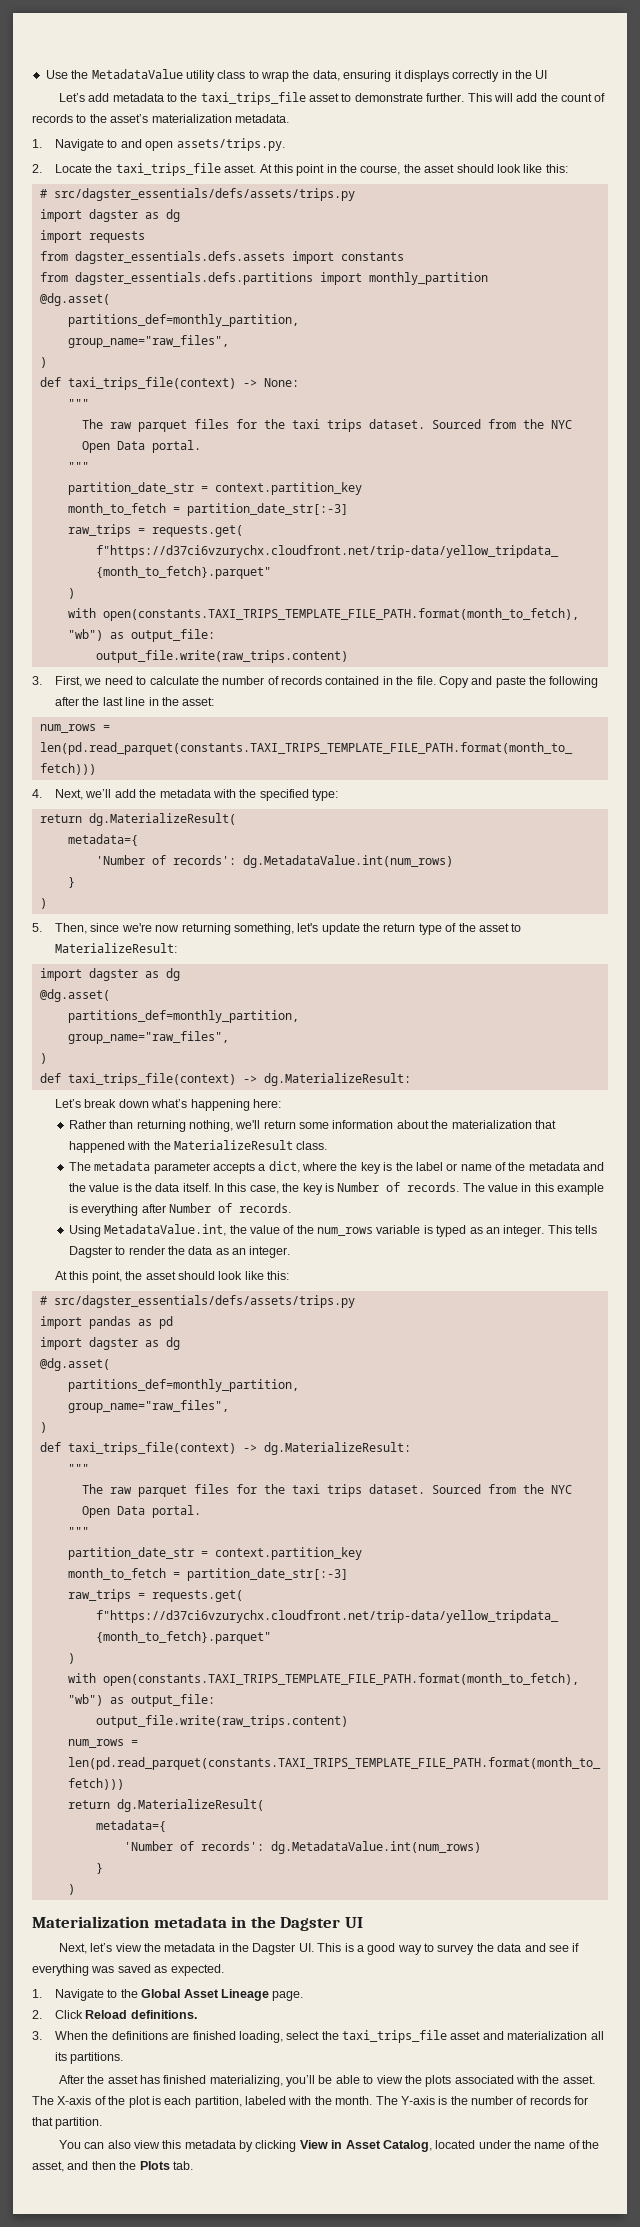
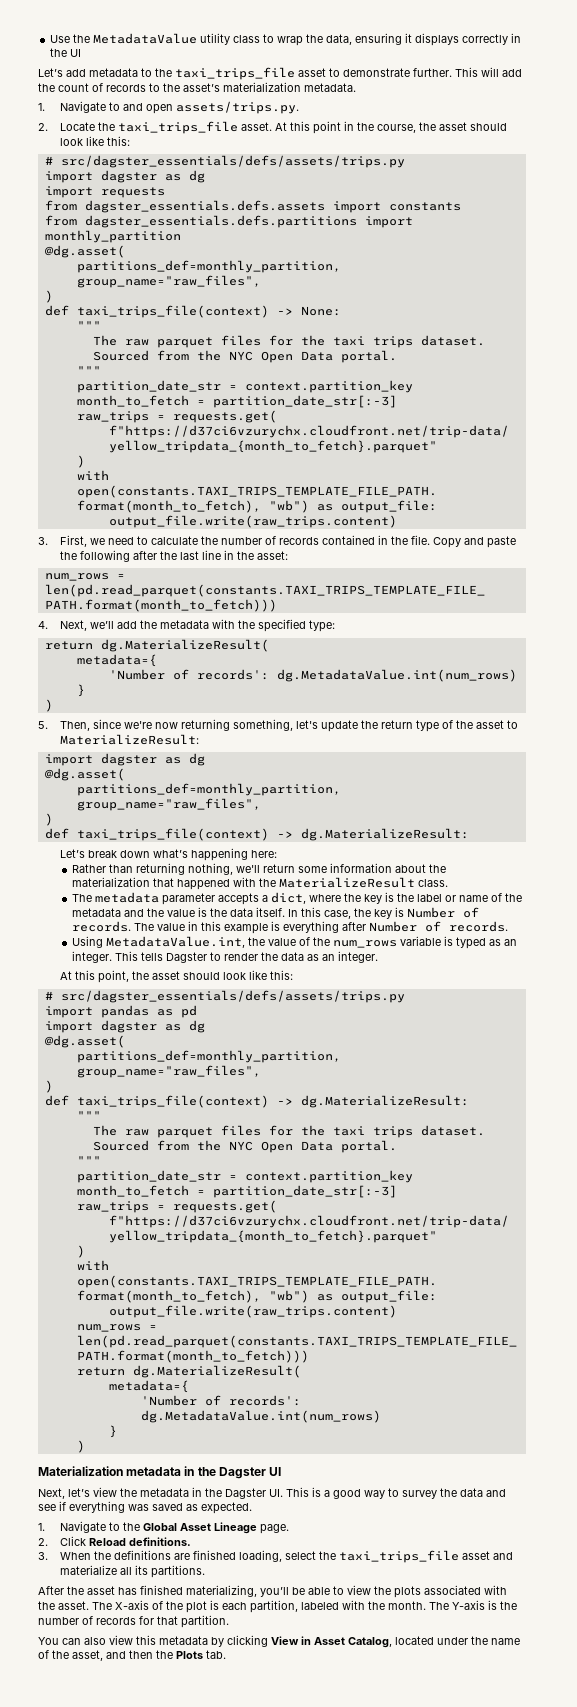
- 3. When the definitions are finished loading, select the taxi_trips_file asset and materialization all its partitions.
+ 3. When the definitions are finished loading, select the taxi_trips_file asset and materialize all its partitions.

